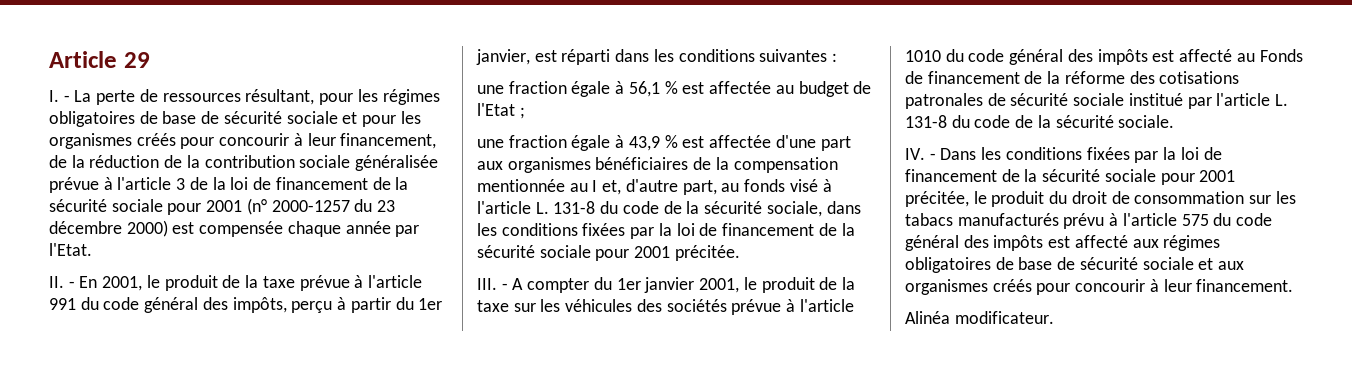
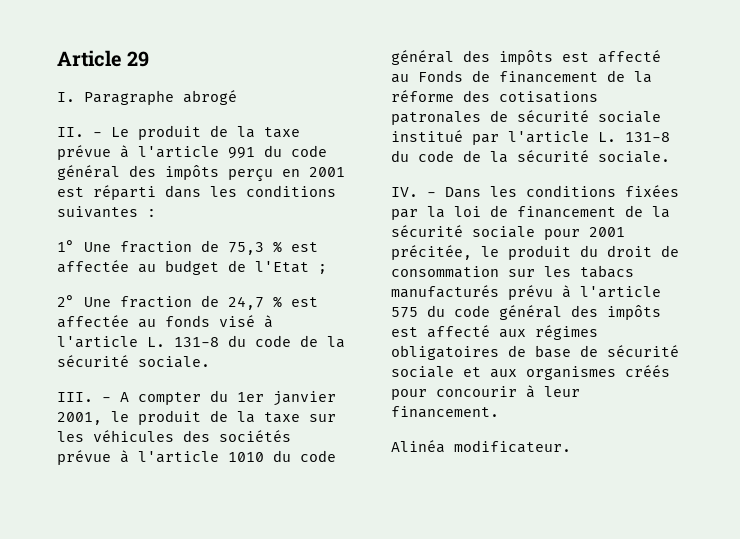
- I. - La perte de ressources résultant, pour les régimes obligatoires de base de sécurité sociale et pour les organismes créés pour concourir à leur financement, de la réduction de la contribution sociale généralisée prévue à l'article 3 de la loi de financement de la sécurité sociale pour 2001 (n° 2000-1257 du 23 décembre 2000) est compensée chaque année par l'Etat.
+ I. Paragraphe abrogé
- II. - En 2001, le produit de la taxe prévue à l'article 991 du code général des impôts, perçu à partir du 1er janvier, est réparti dans les conditions suivantes :
+ II. - Le produit de la taxe prévue à l'article 991 du code général des impôts perçu en 2001 est réparti dans les conditions suivantes :
- une fraction égale à 56,1 % est affectée au budget de l'Etat ;
+ 1° Une fraction de 75,3 % est affectée au budget de l'Etat ;
- une fraction égale à 43,9 % est affectée d'une part aux organismes bénéficiaires de la compensation mentionnée au I et, d'autre part, au fonds visé à l'article L. 131-8 du code de la sécurité sociale, dans les conditions fixées par la loi de financement de la sécurité sociale pour 2001 précitée.
+ 2° Une fraction de 24,7 % est affectée au fonds visé à l'article L. 131-8 du code de la sécurité sociale.

